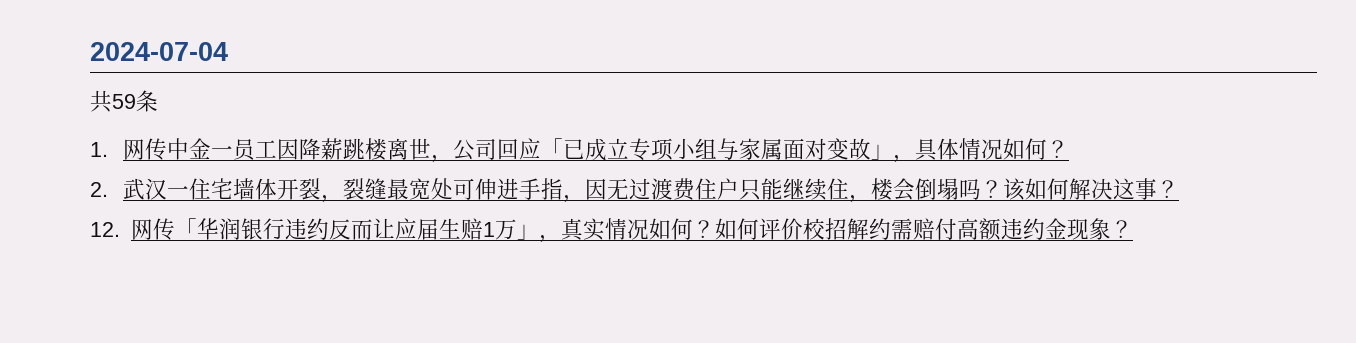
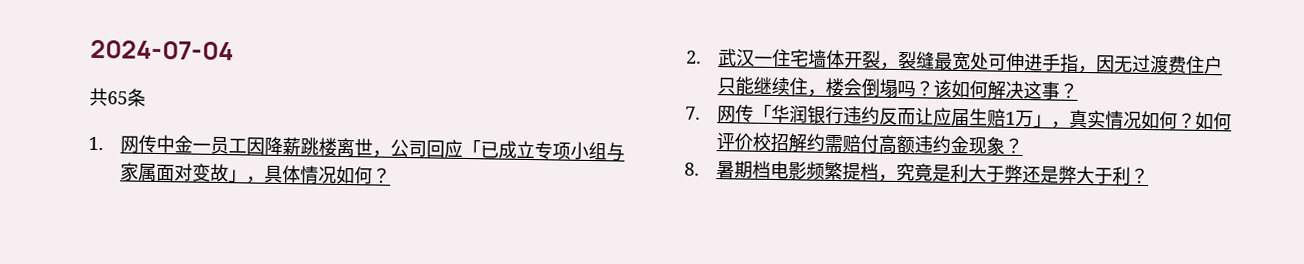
- 共59条
+ 共65条
- 12.网传「华润银行违约反而让应届生赔1万」，真实情况如何？
+ 7.网传「华润银行违约反而让应届生赔1万」，真实情况如何？
+ 8.暑期档电影频繁提档，究竟是利大于弊还是弊大于利？

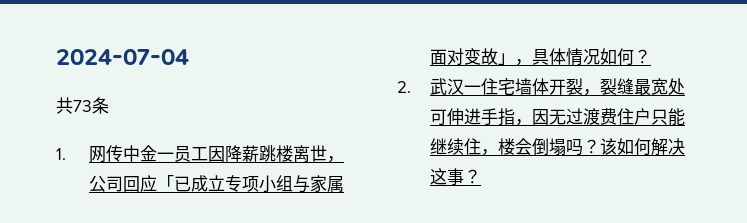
- 共65条
+ 共73条
- 7.网传「华润银行违约反而让应届生赔1万」，真实情况如何？如何评价校招解约需赔付高额违约金现象？
- 8.暑期档电影频繁提档，究竟是利大于弊还是弊大于利？

